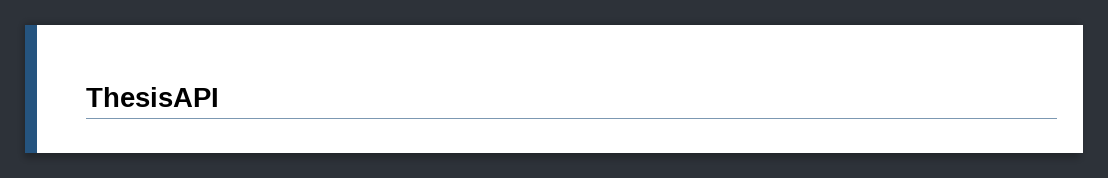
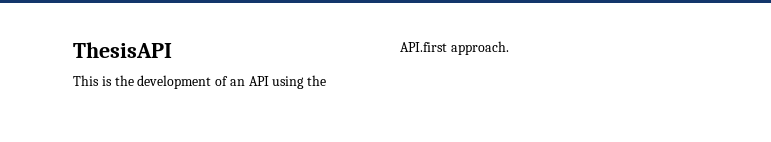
+ This is the development of an API using the API.first approach.

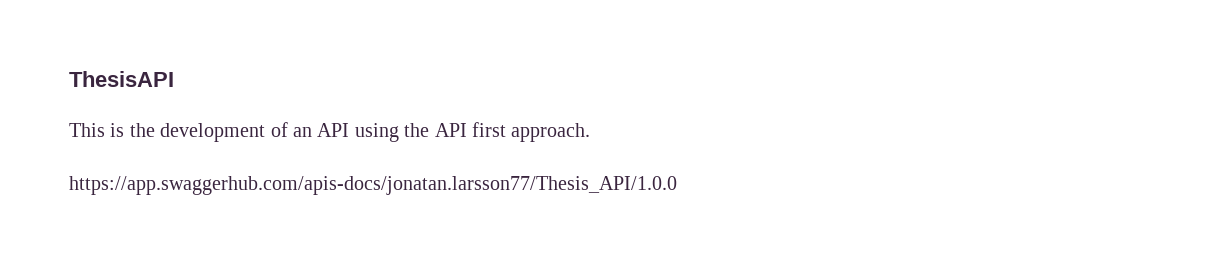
- This is the development of an API using the API.first approach.
+ This is the development of an API using the API first approach.
+ https://app.swaggerhub.com/apis-docs/jonatan.larsson77/Thesis_API/1.0.0

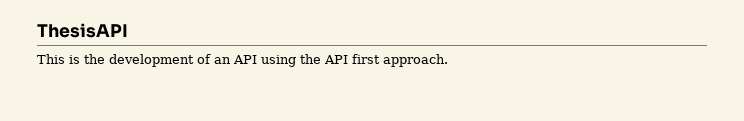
- https://app.swaggerhub.com/apis-docs/jonatan.larsson77/Thesis_API/1.0.0

